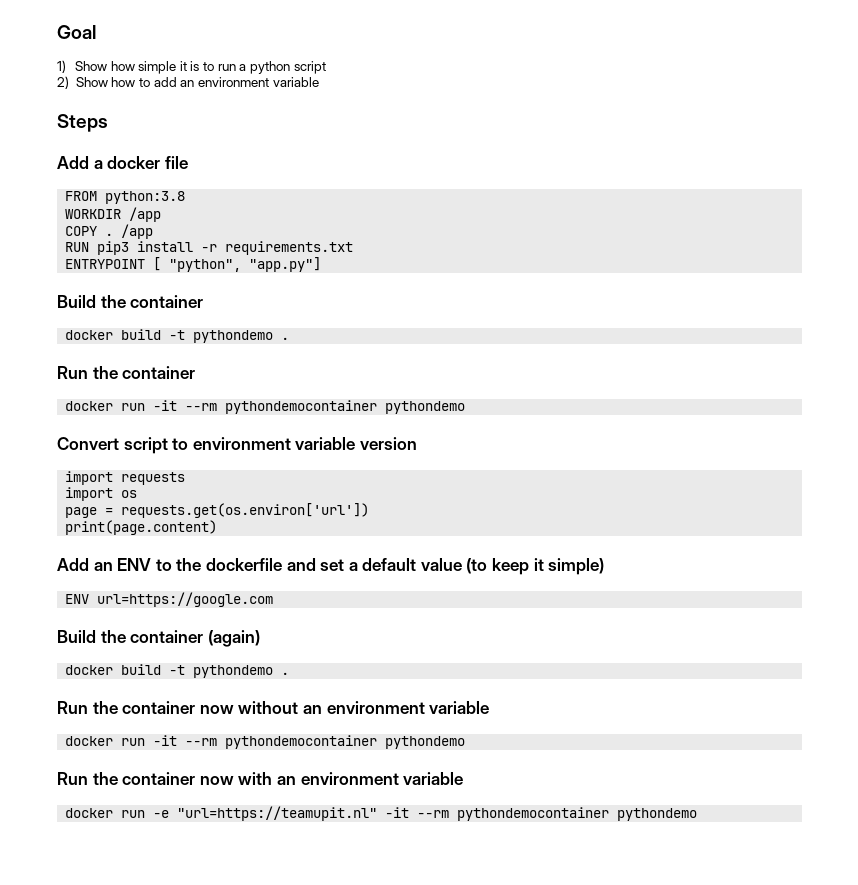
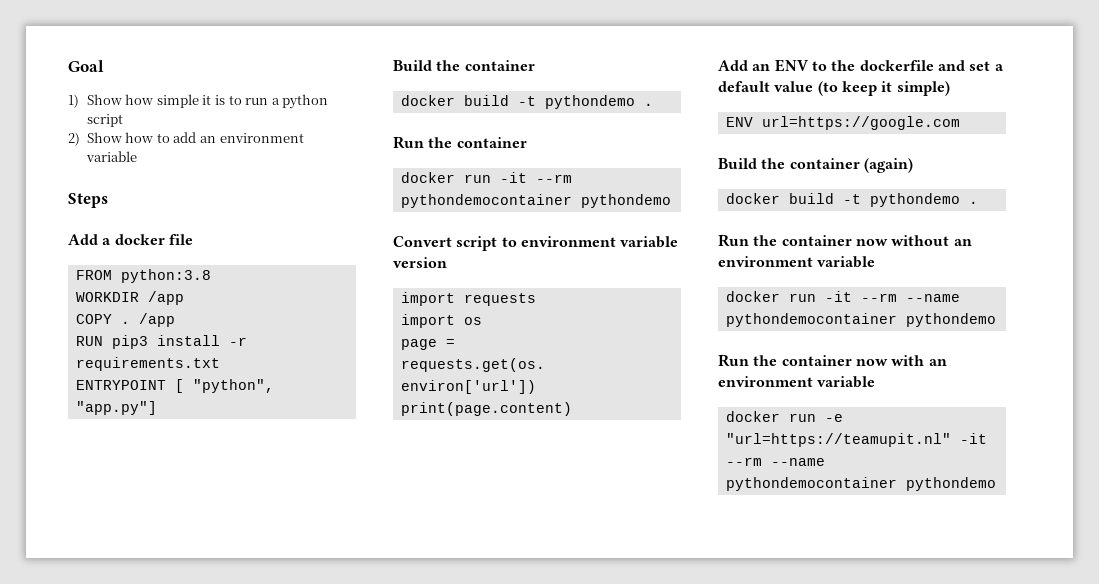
  Run the container now without an environment variable
- docker run -it --rm pythondemocontainer pythondemo
+ docker run -it --rm --name pythondemocontainer pythondemo
- docker run -e "url=https://teamupit.nl" -it --rm pythondemocontainer pythondemo
+ docker run -e "url=https://teamupit.nl" -it --rm --name pythondemocontainer pythondemo

